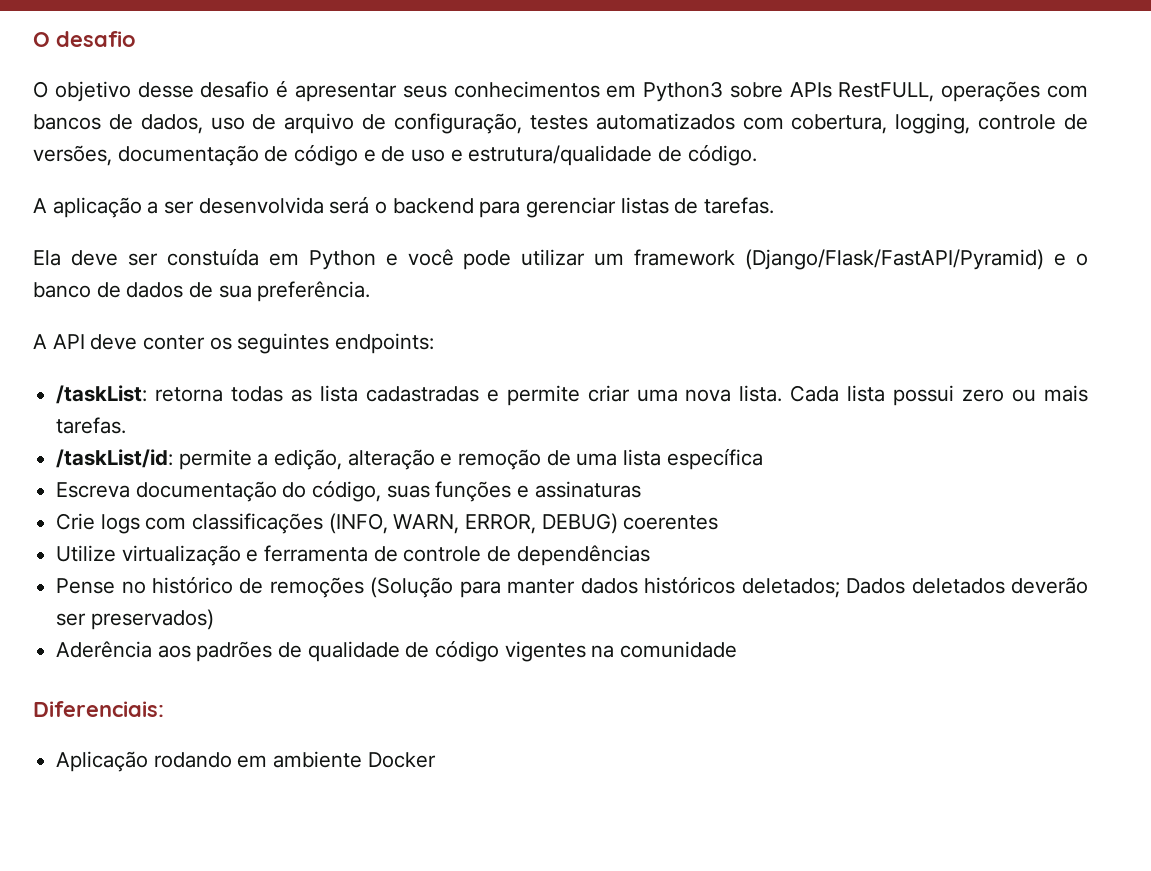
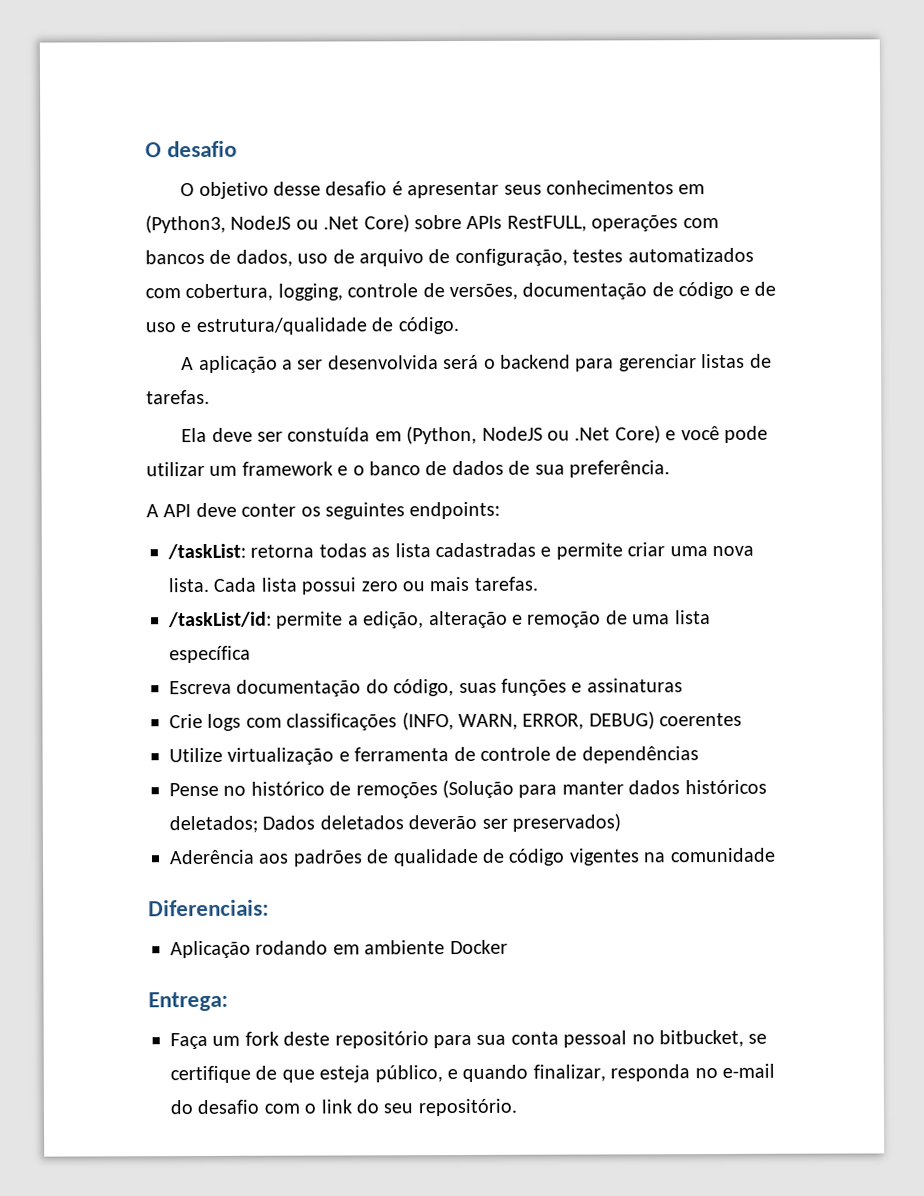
- O objetivo desse desafio é apresentar seus conhecimentos em Python3 sobre APIs RestFULL, operações com bancos de dados, uso de arquivo de configuração, testes automatizados com cobertura, logging, controle de versões, documentação de código e de uso e estrutura/qualidade de código.
+ O objetivo desse desafio é apresentar seus conhecimentos em (Python3, NodeJS ou .Net Core) sobre APIs RestFULL, operações com bancos de dados, uso de arquivo de configuração, testes automatizados com cobertura, logging, controle de versões, documentação de código e de uso e estrutura/qualidade de código.
- Ela deve ser constuída em Python e você pode utilizar um framework (Django/Flask/FastAPI/Pyramid) e o banco de dados de sua preferência.
+ Ela deve ser constuída em (Python, NodeJS ou .Net Core) e você pode utilizar um framework e o banco de dados de sua preferência.
+ Entrega:
+ Faça um fork deste repositório para sua conta pessoal no bitbucket, se certifique de que esteja público, e quando finalizar, responda no e-mail do desafio com o link do seu repositório.

